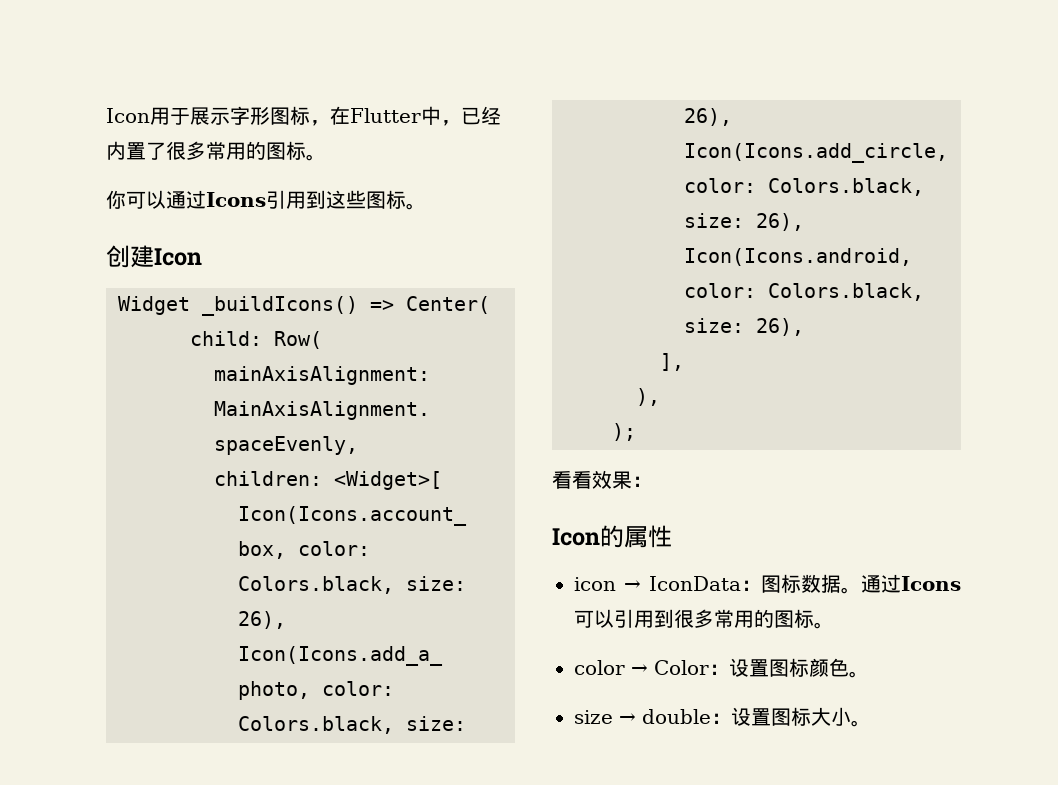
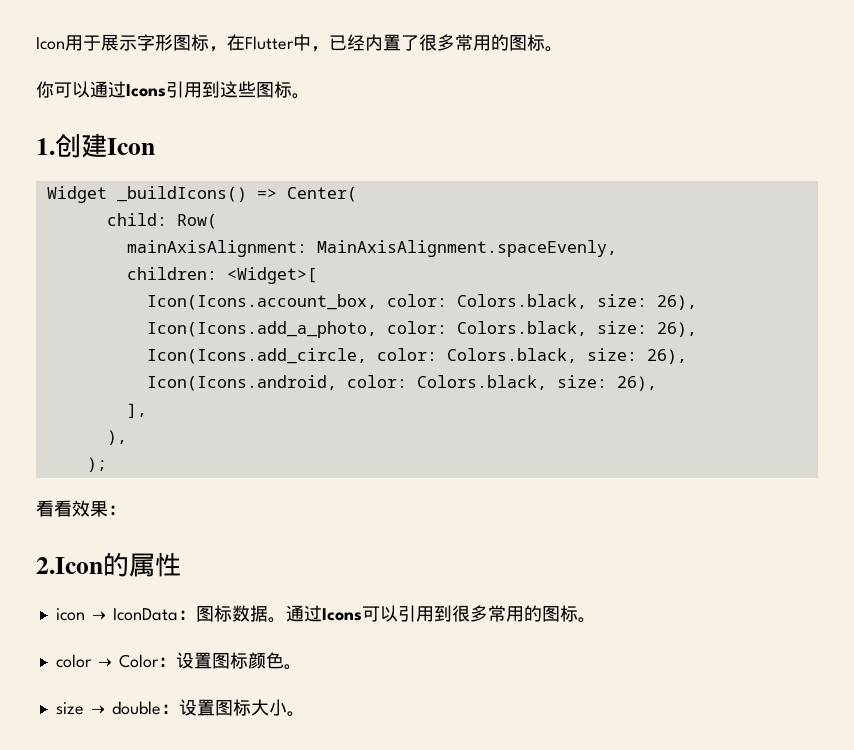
- 创建Icon
+ 1.创建Icon
- Icon的属性
+ 2.Icon的属性

